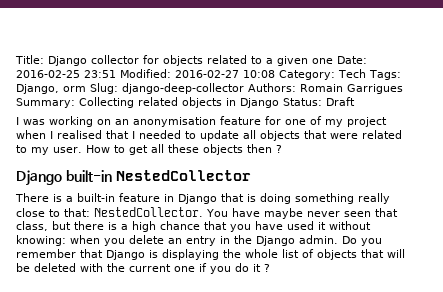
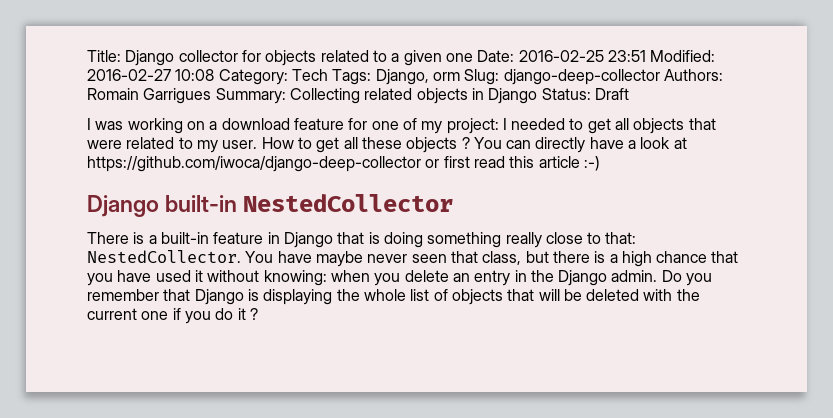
- I was working on an anonymisation feature for one of my project when I realised that I needed to update all objects that were related to my user.
+ I was working on a download feature for one of my project: I needed to get all objects that were related to my user.
- How to get all these objects then ?
+ How to get all these objects ? You can directly have a look at https://github.com/iwoca/django-deep-collector or first read this article :-)

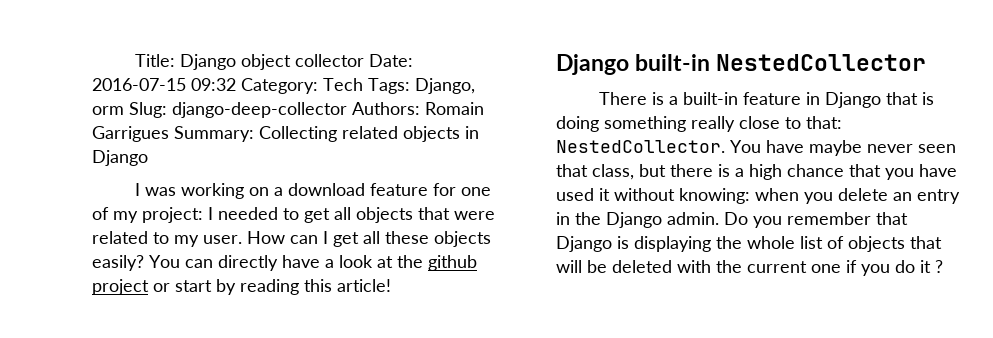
- Title: Django collector for objects related to a given one Date: 2016-02-25 23:51 Modified: 2016-02-27 10:08 Category: Tech Tags: Django, orm Slug: django-deep-collector Authors: Romain Garrigues Summary: Collecting related objects in Django Status: Draft
+ Title: Django object collector Date: 2016-07-15 09:32 Category: Tech Tags: Django, orm Slug: django-deep-collector Authors: Romain Garrigues Summary: Collecting related objects in Django
- How to get all these objects ?
+ How can I get all these objects easily?
- You can directly have a look at https://github.com/iwoca/django-deep-collector or first read this article :-)
+ You can directly have a look at the github project or start by reading this article!

